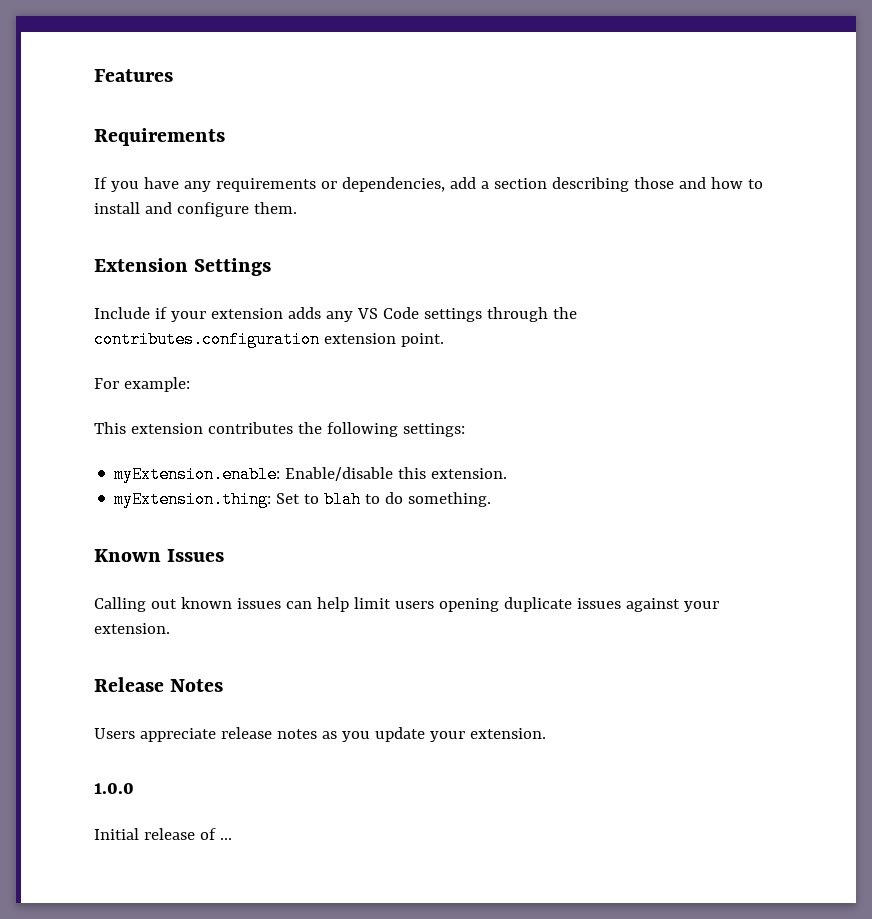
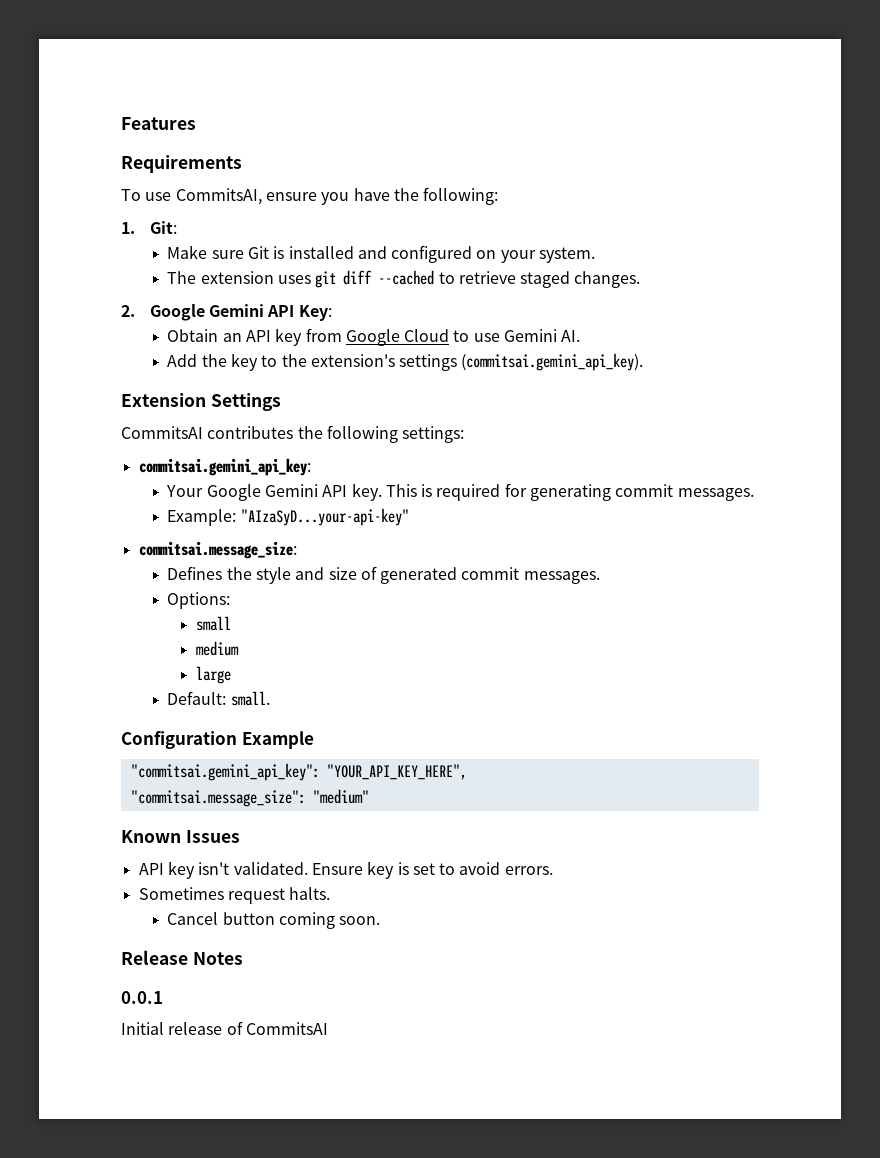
- If you have any requirements or dependencies, add a section describing those and how to install and configure them.
+ To use CommitsAI, ensure you have the following:
+ 1. Git:
+ Make sure Git is installed and configured on your system.
+ The extension uses git diff --cached to retrieve staged changes.
+ 2. Google Gemini API Key:
+ Obtain an API key from Google Cloud to use Gemini AI.
+ Add the key to the extension's settings (commitsai.gemini_api_key).
  Extension Settings
- Include if your extension adds any VS Code settings through the contributes.configuration extension point.
- For example:
- This extension contributes the following settings:
- myExtension.enable: Enable/disable this extension.
- myExtension.thing: Set to blah to do something.
+ CommitsAI contributes the following settings:
+ commitsai.gemini_api_key:
+ Your Google Gemini API key. This is required for generating commit messages.
+ Example: "AIzaSyD...your-api-key"
+ commitsai.message_size:
+ Defines the style and size of generated commit messages.
+ Options:
+ small
+ medium
+ large
+ Default: small.
+ Configuration Example
+ "commitsai.gemini_api_key": "YOUR_API_KEY_HERE",
+ "commitsai.message_size": "medium"
  Known Issues
- Calling out known issues can help limit users opening duplicate issues against your extension.
+ API key isn't validated. Ensure key is set to avoid errors.
+ Sometimes request halts.
+ Cancel button coming soon.
  Release Notes
- Users appreciate release notes as you update your extension.
- 1.0.0
+ 0.0.1
- Initial release of ...
+ Initial release of CommitsAI

